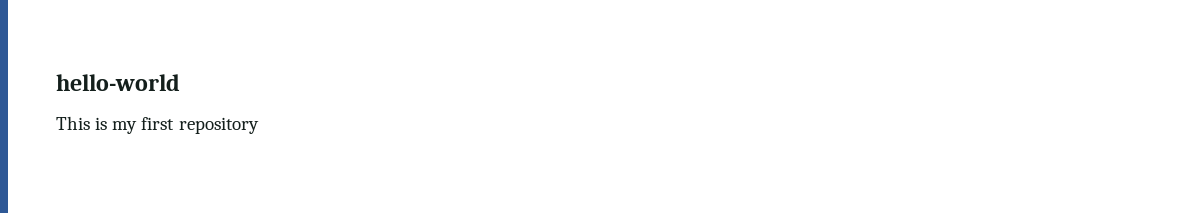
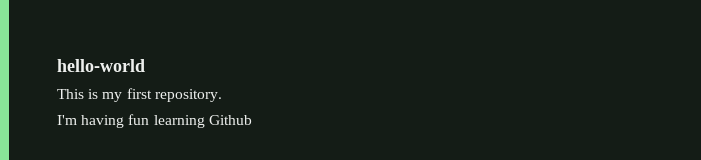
- This is my first repository
+ This is my first repository.
+ I'm having fun learning Github

